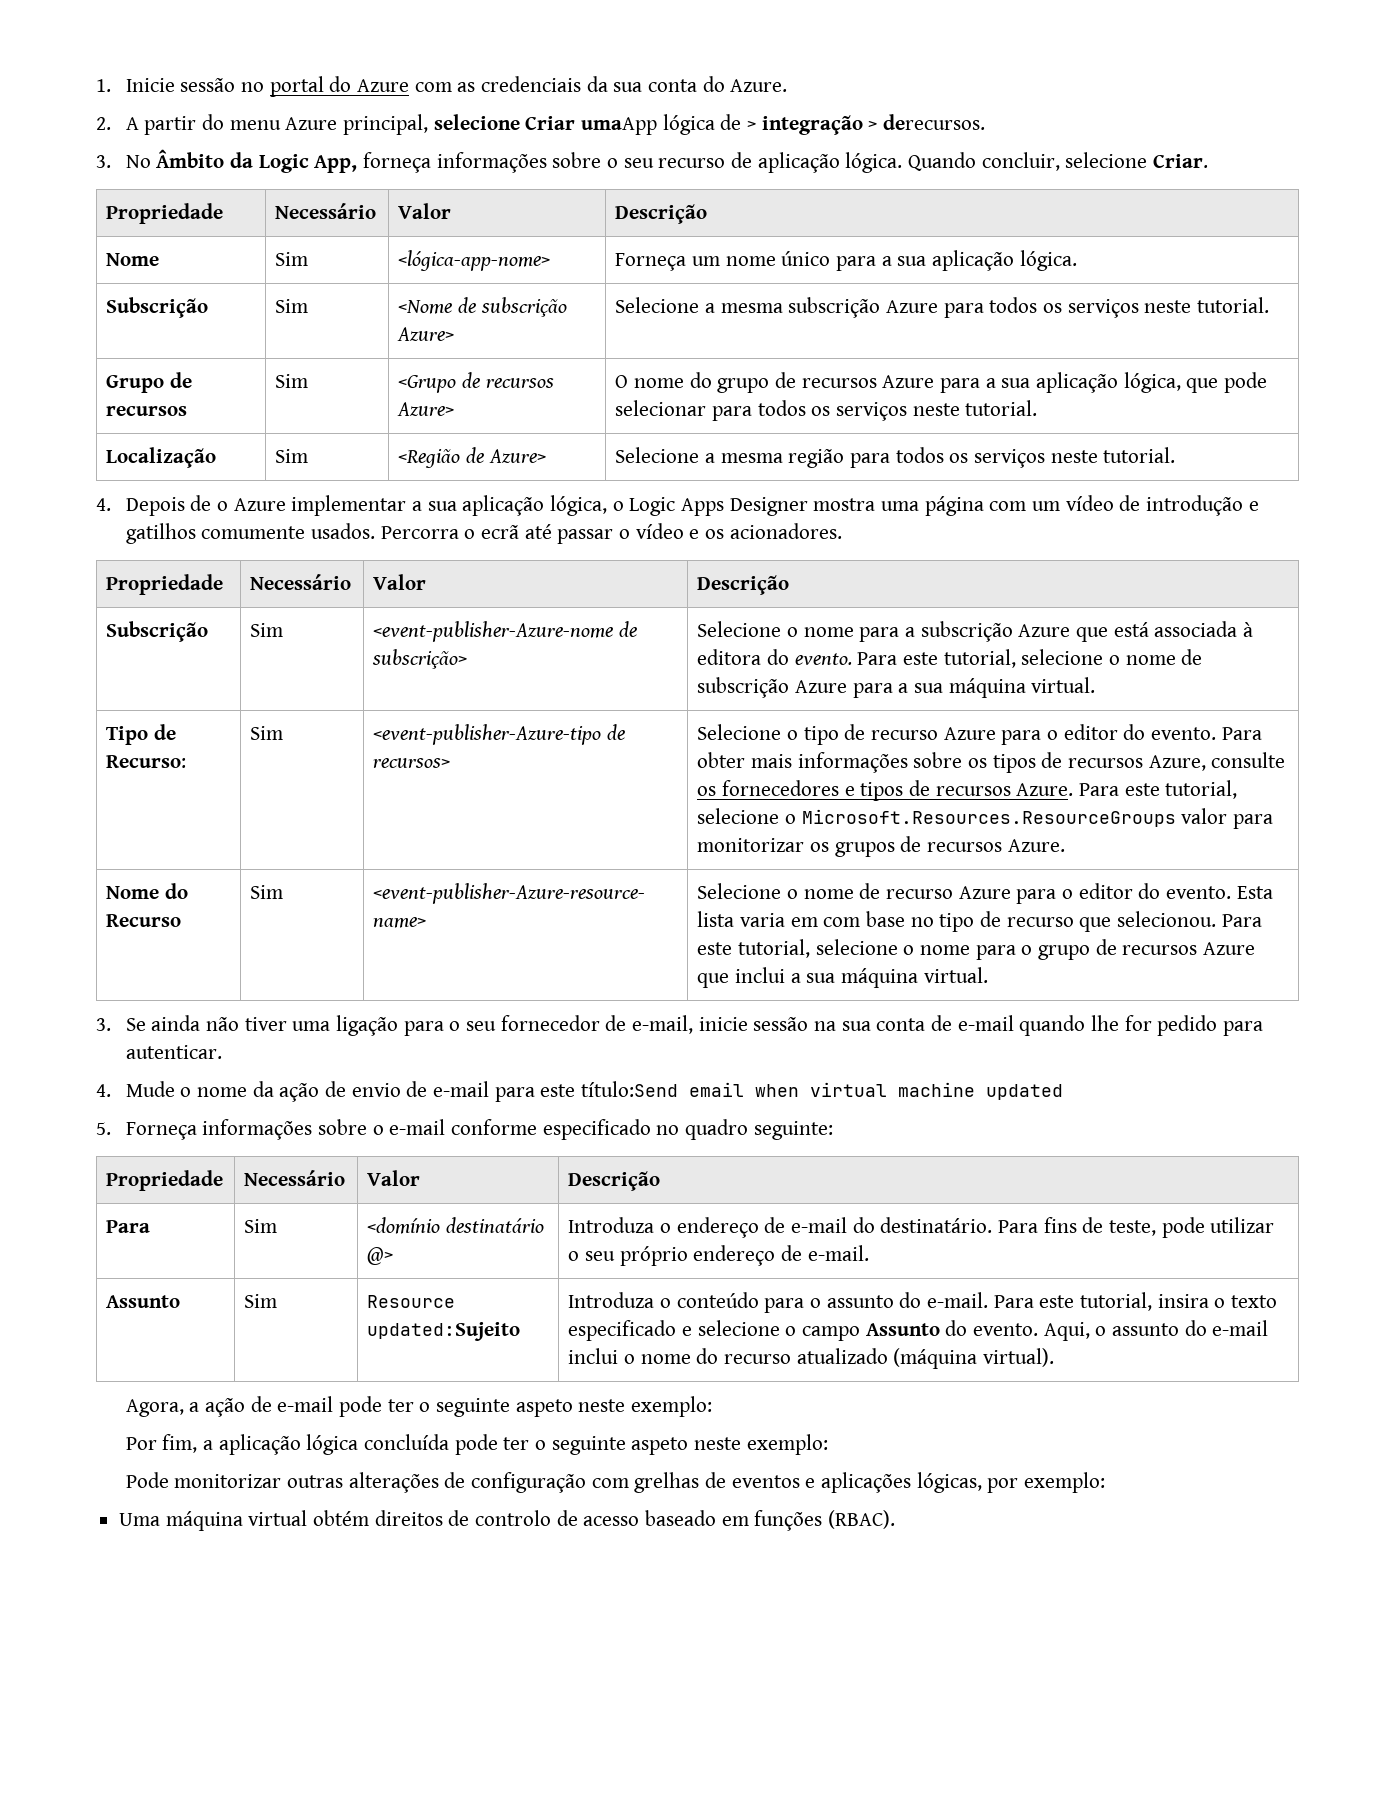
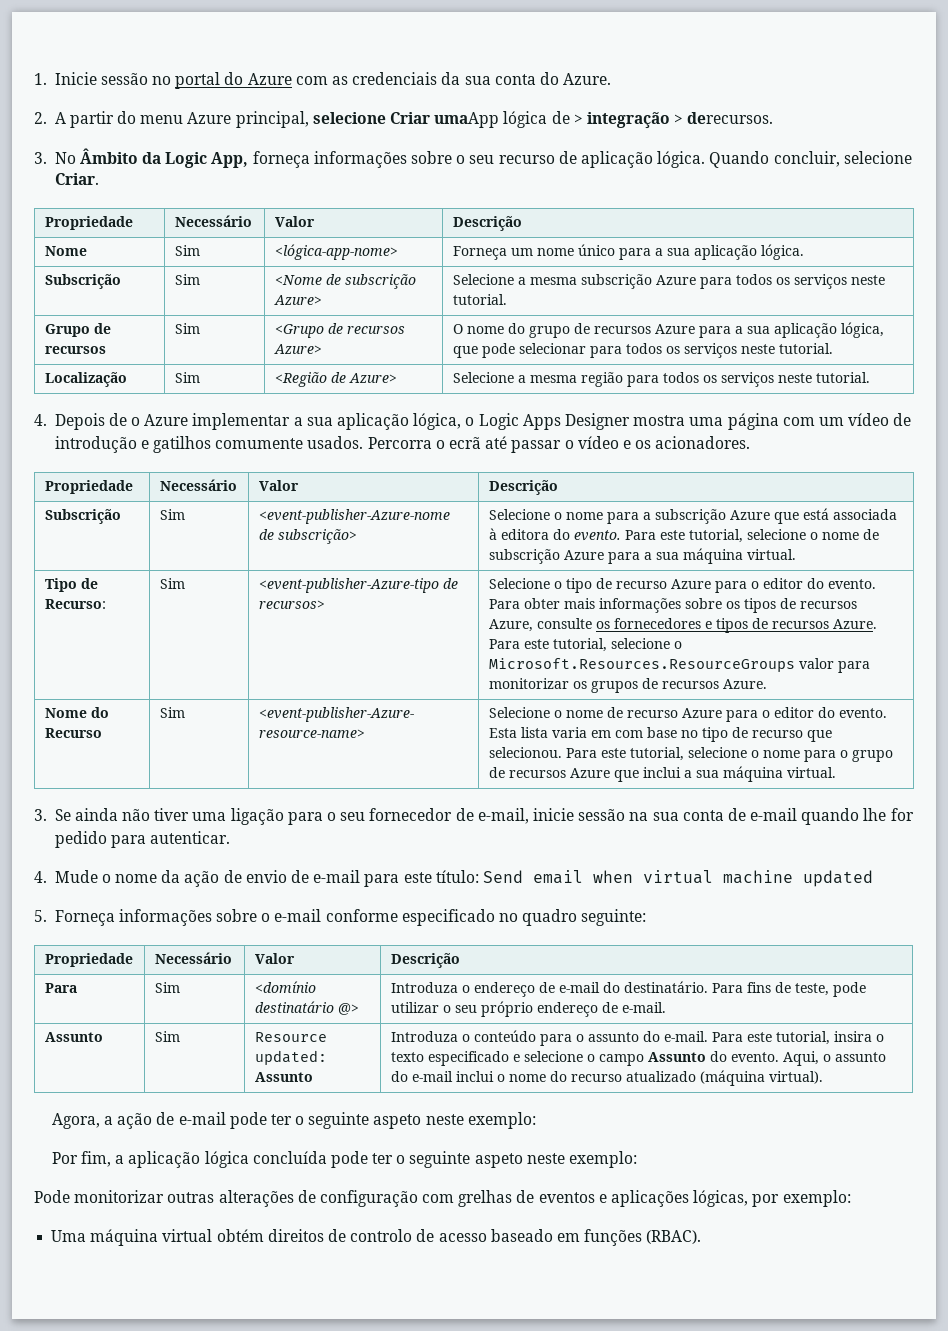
- 4. Mude o nome da ação de envio de e-mail para este título:Send email when virtual machine updated
+ 4. Mude o nome da ação de envio de e-mail para este título: Send email when virtual machine updated
- Assunto | Sim | Resource updated:Sujeito | Introduza o conteúdo para o assunto do e-mail. Para este tutorial, insira o texto especificado e selecione o campo Assunto do evento. Aqui, o assunto do e-mail inclui o nome do recurso atualizado (máquina virtual).
+ Assunto | Sim | Resource updated: Assunto | Introduza o conteúdo para o assunto do e-mail. Para este tutorial, insira o texto especificado e selecione o campo Assunto do evento. Aqui, o assunto do e-mail inclui o nome do recurso atualizado (máquina virtual).

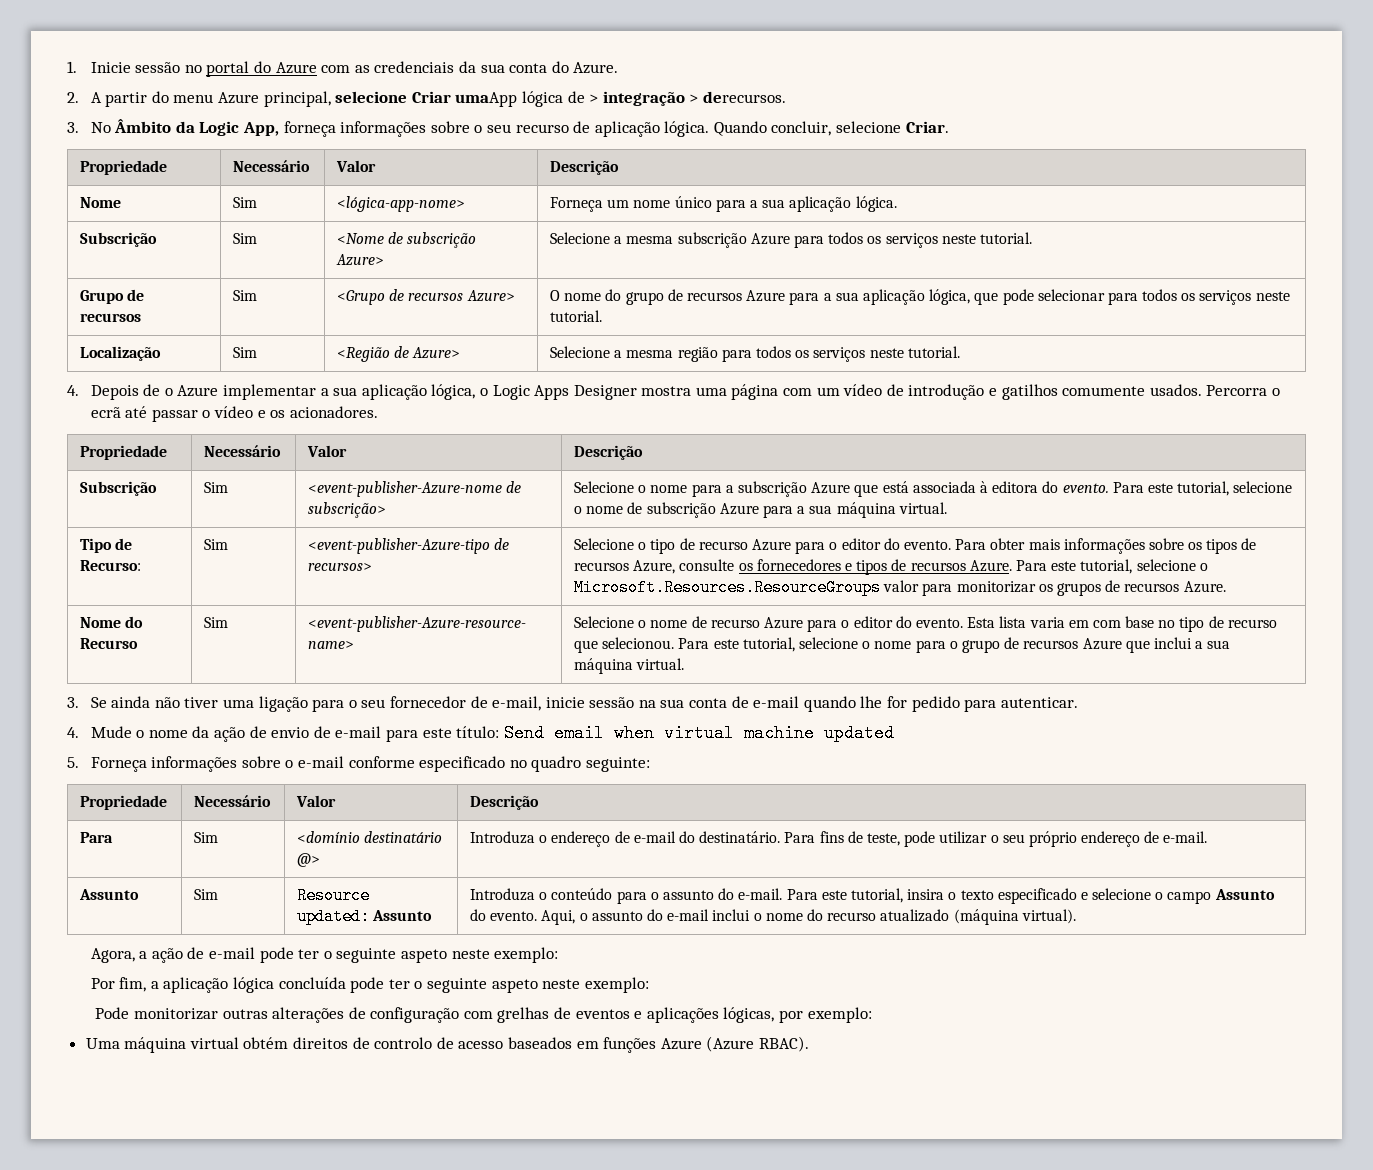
- Uma máquina virtual obtém direitos de controlo de acesso baseado em funções (RBAC).
+ Uma máquina virtual obtém direitos de controlo de acesso baseados em funções Azure (Azure RBAC).

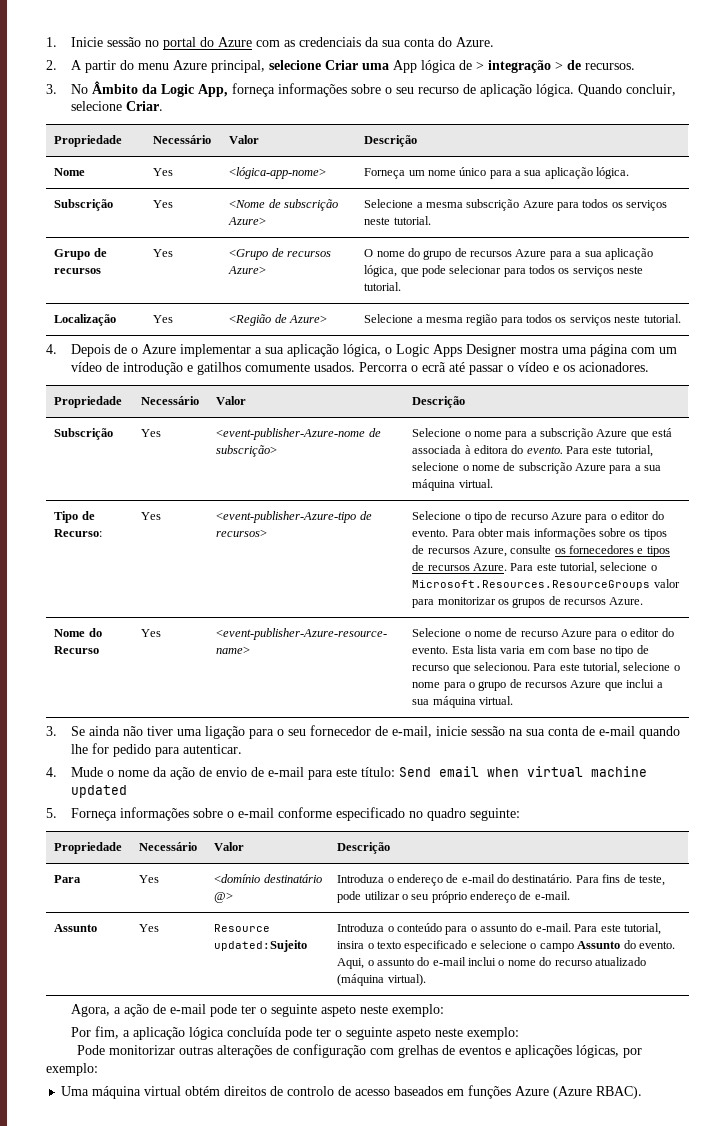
- 2. A partir do menu Azure principal, selecione Criar umaApp lógica de > integração > derecursos.
+ 2. A partir do menu Azure principal, selecione Criar uma App lógica de > integração > de recursos.
- Nome | Sim | <lógica-app-nome> | Forneça um nome único para a sua aplicação lógica.
+ Nome | Yes | <lógica-app-nome> | Forneça um nome único para a sua aplicação lógica.
- Subscrição | Sim | <Nome de subscrição Azure> | Selecione a mesma subscrição Azure para todos os serviços neste tutorial.
+ Subscrição | Yes | <Nome de subscrição Azure> | Selecione a mesma subscrição Azure para todos os serviços neste tutorial.
- Grupo de recursos | Sim | <Grupo de recursos Azure> | O nome do grupo de recursos Azure para a sua aplicação lógica, que pode selecionar para todos os serviços neste tutorial.
+ Grupo de recursos | Yes | <Grupo de recursos Azure> | O nome do grupo de recursos Azure para a sua aplicação lógica, que pode selecionar para todos os serviços neste tutorial.
- Localização | Sim | <Região de Azure> | Selecione a mesma região para todos os serviços neste tutorial.
+ Localização | Yes | <Região de Azure> | Selecione a mesma região para todos os serviços neste tutorial.
- Subscrição | Sim | <event-publisher-Azure-nome de subscrição> | Selecione o nome para a subscrição Azure que está associada à editora do evento. Para este tutorial, selecione o nome de subscrição Azure para a sua máquina virtual.
+ Subscrição | Yes | <event-publisher-Azure-nome de subscrição> | Selecione o nome para a subscrição Azure que está associada à editora do evento. Para este tutorial, selecione o nome de subscrição Azure para a sua máquina virtual.
- Tipo de Recurso: | Sim
+ Tipo de Recurso: | Yes
- Nome do Recurso | Sim
+ Nome do Recurso | Yes
- Para | Sim | <domínio destinatário @> | Introduza o endereço de e-mail do destinatário. Para fins de teste, pode utilizar o seu próprio endereço de e-mail.
+ Para | Yes | <domínio destinatário @> | Introduza o endereço de e-mail do destinatário. Para fins de teste, pode utilizar o seu próprio endereço de e-mail.
- Assunto | Sim | Resource updated: Assunto | Introduza o conteúdo para o assunto do e-mail. Para este tutorial, insira o texto especificado e selecione o campo Assunto do evento. Aqui, o assunto do e-mail inclui o nome do recurso atualizado (máquina virtual).
+ Assunto | Yes | Resource updated:Sujeito | Introduza o conteúdo para o assunto do e-mail. Para este tutorial, insira o texto especificado e selecione o campo Assunto do evento. Aqui, o assunto do e-mail inclui o nome do recurso atualizado (máquina virtual).

